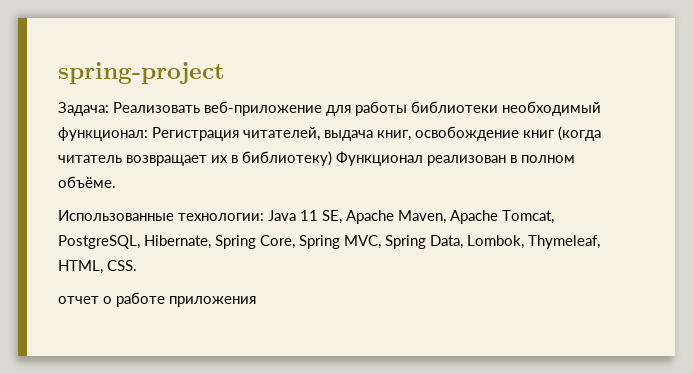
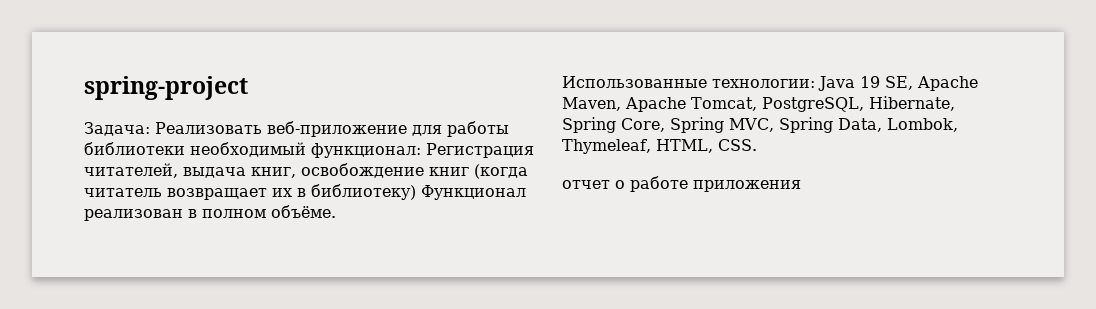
- Использованные технологии: Java 11 SE, Apache Maven, Apache Tomcat, PostgreSQL, Hibernate, Spring Core, Spring MVC, Spring Data, Lombok, Thymeleaf, HTML, CSS.
+ Использованные технологии: Java 19 SE, Apache Maven, Apache Tomcat, PostgreSQL, Hibernate, Spring Core, Spring MVC, Spring Data, Lombok, Thymeleaf, HTML, CSS.

